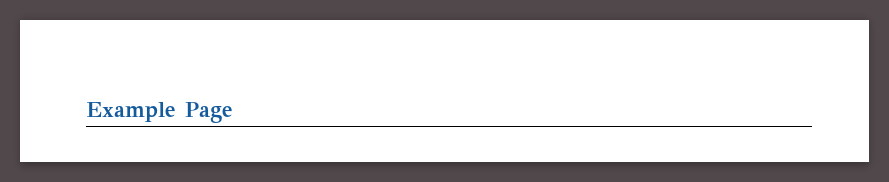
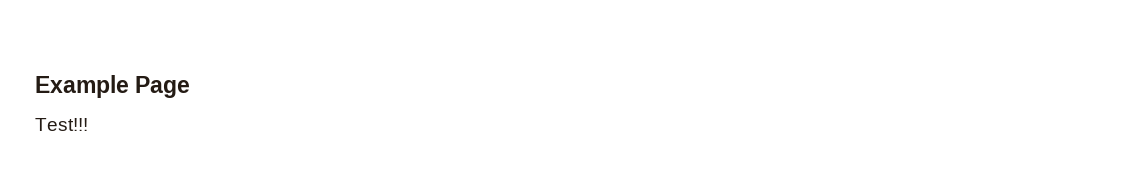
+ Test!!!

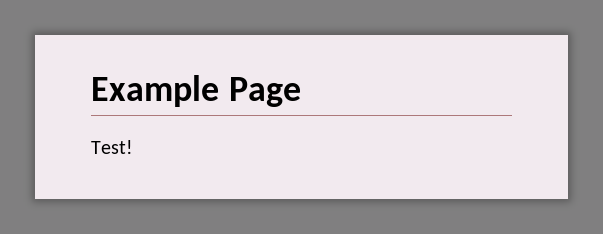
- Test!!!
+ Test!

